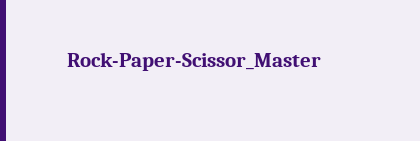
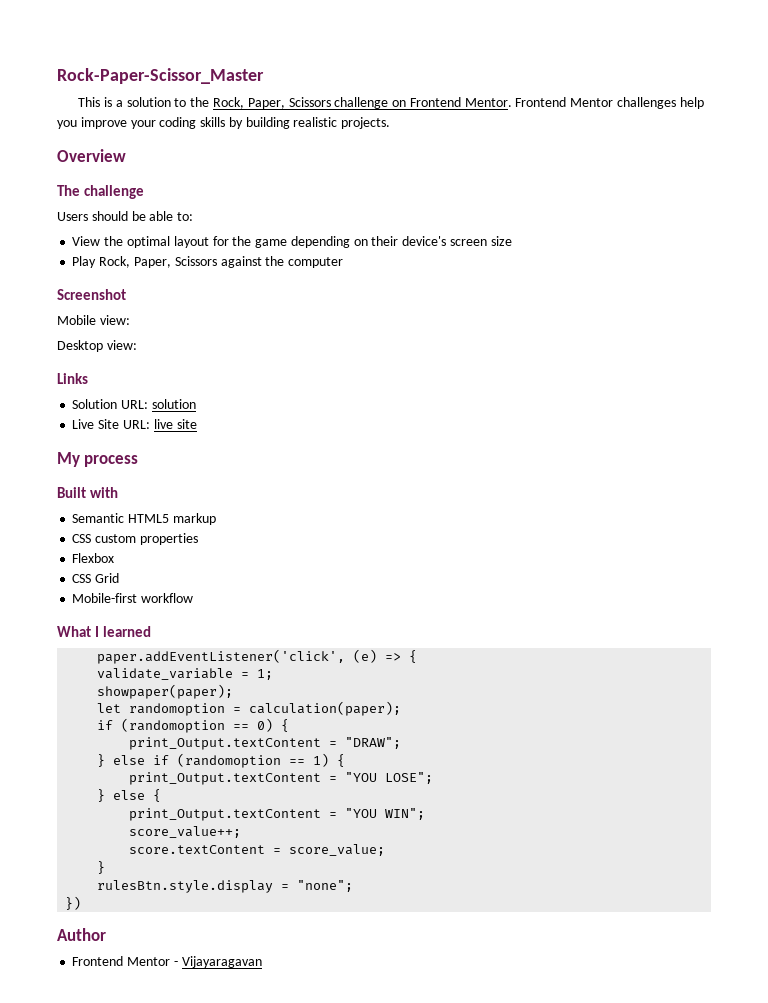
+ This is a solution to the Rock, Paper, Scissors challenge on Frontend Mentor. Frontend Mentor challenges help you improve your coding skills by building realistic projects.
+ Overview
+ The challenge
+ Users should be able to:
+ View the optimal layout for the game depending on their device's screen size
+ Play Rock, Paper, Scissors against the computer
+ Screenshot
+ Mobile view:
+ Desktop view:
+ Links
+ Solution URL: solution
+ Live Site URL: live site
+ My process
+ Built with
+ Semantic HTML5 markup
+ CSS custom properties
+ Flexbox
+ CSS Grid
+ Mobile-first workflow
+ What I learned
+ paper.addEventListener('click', (e) => {
+ validate_variable = 1;
+ showpaper(paper);
+ let randomoption = calculation(paper);
+ if (randomoption == 0) {
+ print_Output.textContent = "DRAW";
+ } else if (randomoption == 1) {
+ print_Output.textContent = "YOU LOSE";
+ } else {
+ print_Output.textContent = "YOU WIN";
+ score_value++;
+ score.textContent = score_value;
+ }
+ rulesBtn.style.display = "none";
+ })
+ Author
+ Frontend Mentor - Vijayaragavan

